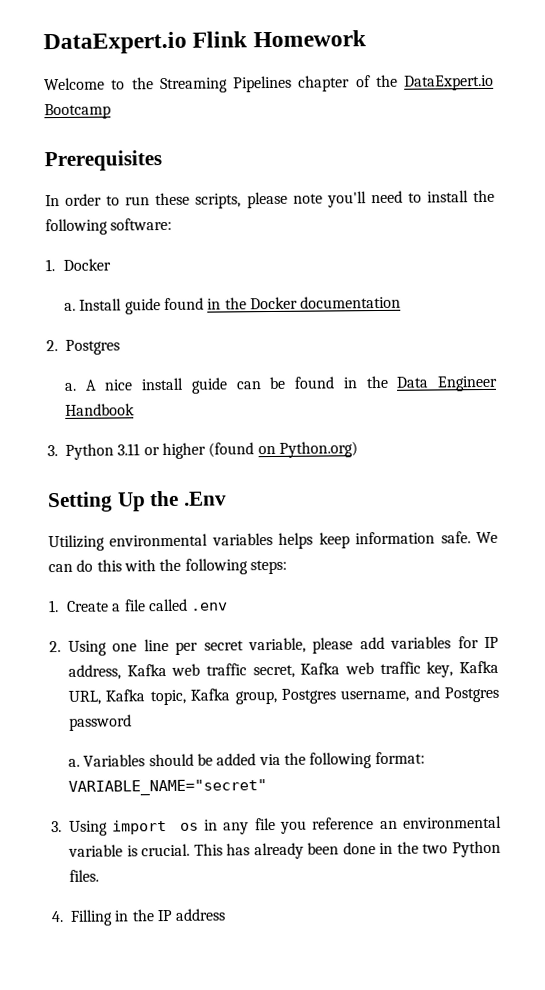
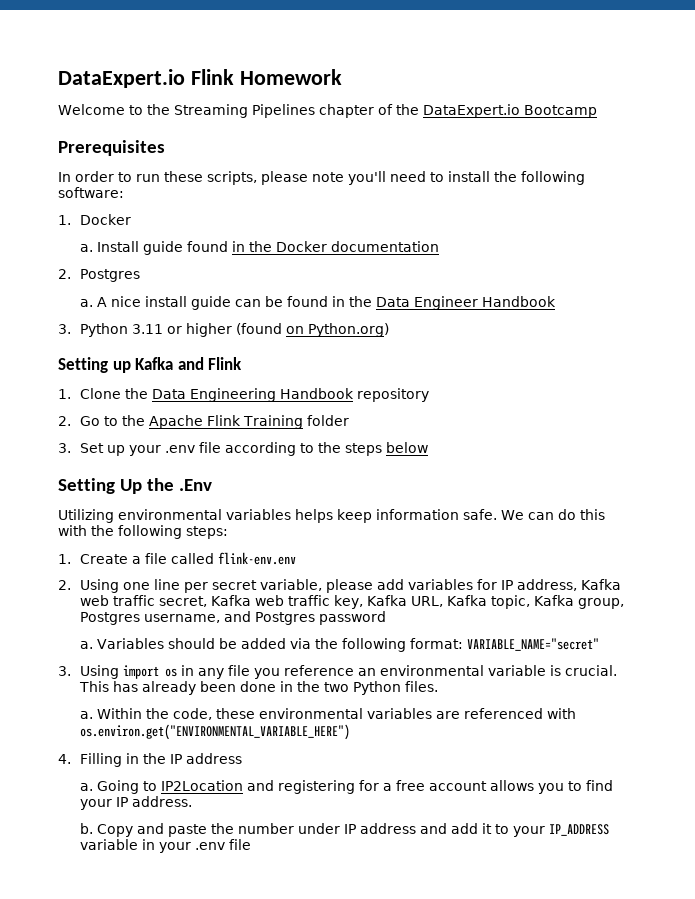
+ Setting up Kafka and Flink
+ 1. Clone the Data Engineering Handbook repository
+ 2. Go to the Apache Flink Training folder
+ 3. Set up your .env file according to the steps below
- 1. Create a file called .env
+ 1. Create a file called flink-env.env
+ a. Within the code, these environmental variables are referenced with os.environ.get("ENVIRONMENTAL_VARIABLE_HERE")
+ a. Going to IP2Location and registering for a free account allows you to find your IP address.
+ b. Copy and paste the number under IP address and add it to your IP_ADDRESS variable in your .env file

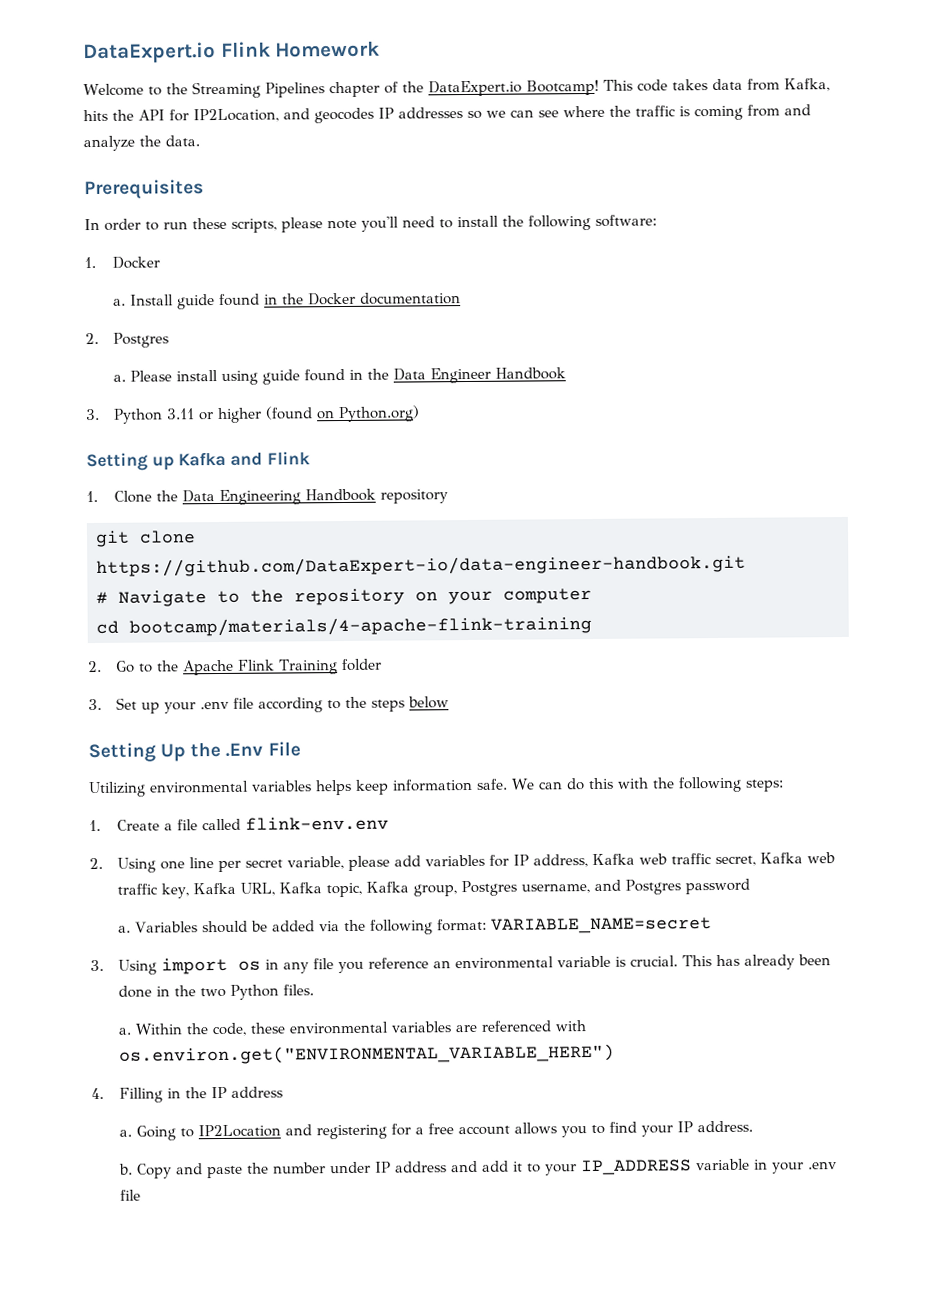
- Welcome to the Streaming Pipelines chapter of the DataExpert.io Bootcamp
+ Welcome to the Streaming Pipelines chapter of the DataExpert.io Bootcamp! This code takes data from Kafka, hits the API for IP2Location, and geocodes IP addresses so we can see where the traffic is coming from and analyze the data.
- A nice install guide can be found in the Data Engineer Handbook
+ Please install using guide found in the Data Engineer Handbook
+ git clone https://github.com/DataExpert-io/data-engineer-handbook.git
+ # Navigate to the repository on your computer
+ cd bootcamp/materials/4-apache-flink-training
- Setting Up the .Env
+ Setting Up the .Env File
- Variables should be added via the following format: VARIABLE_NAME="secret"
+ Variables should be added via the following format: VARIABLE_NAME=secret

